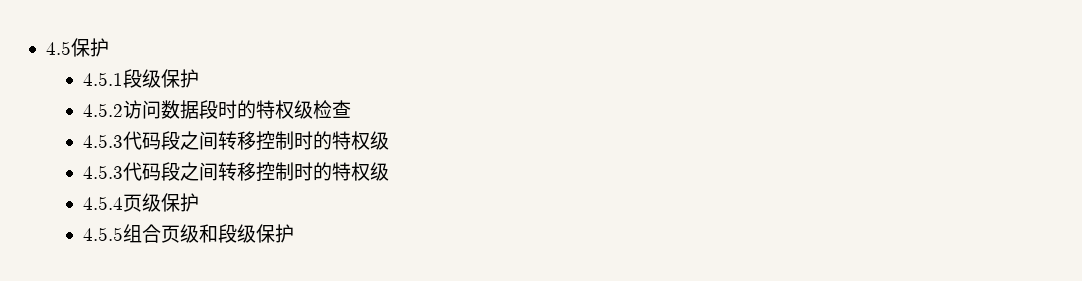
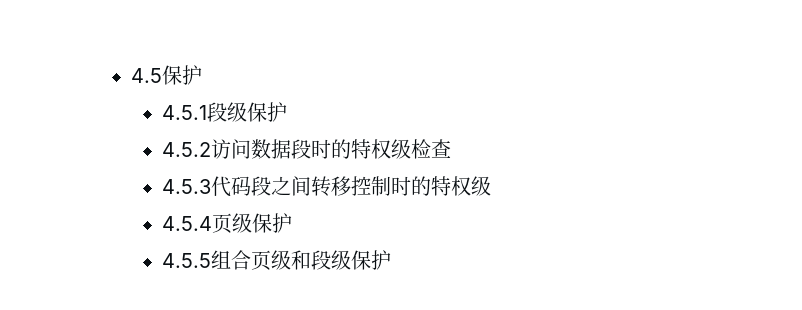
  4.5.2访问数据段时的特权级检查
- 4.5.3代码段之间转移控制时的特权级

